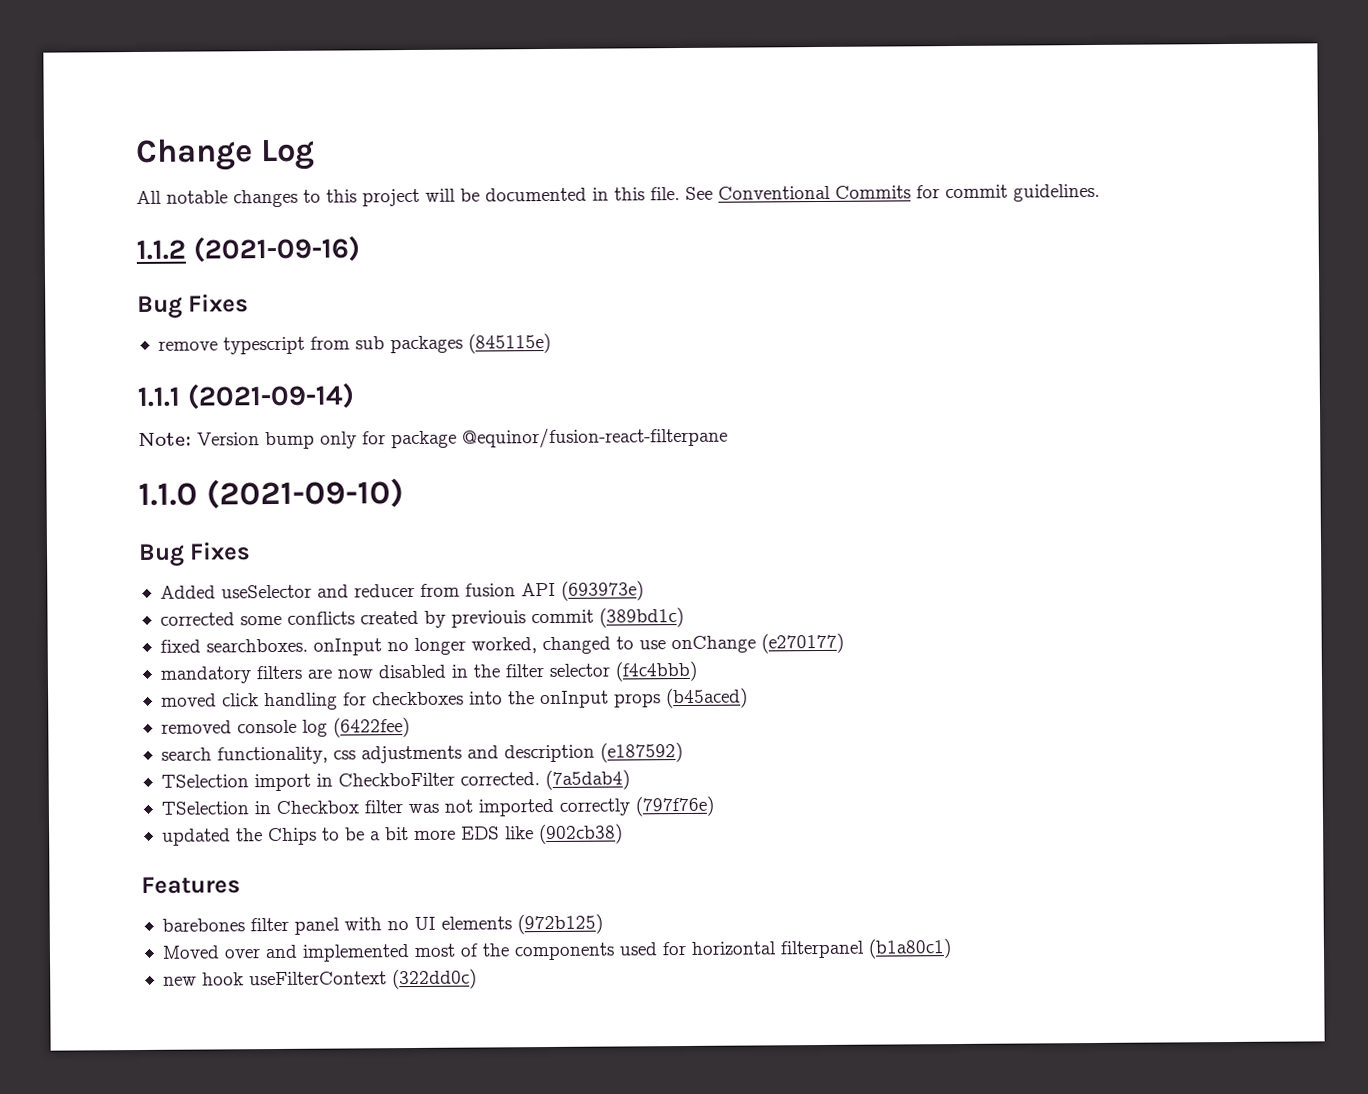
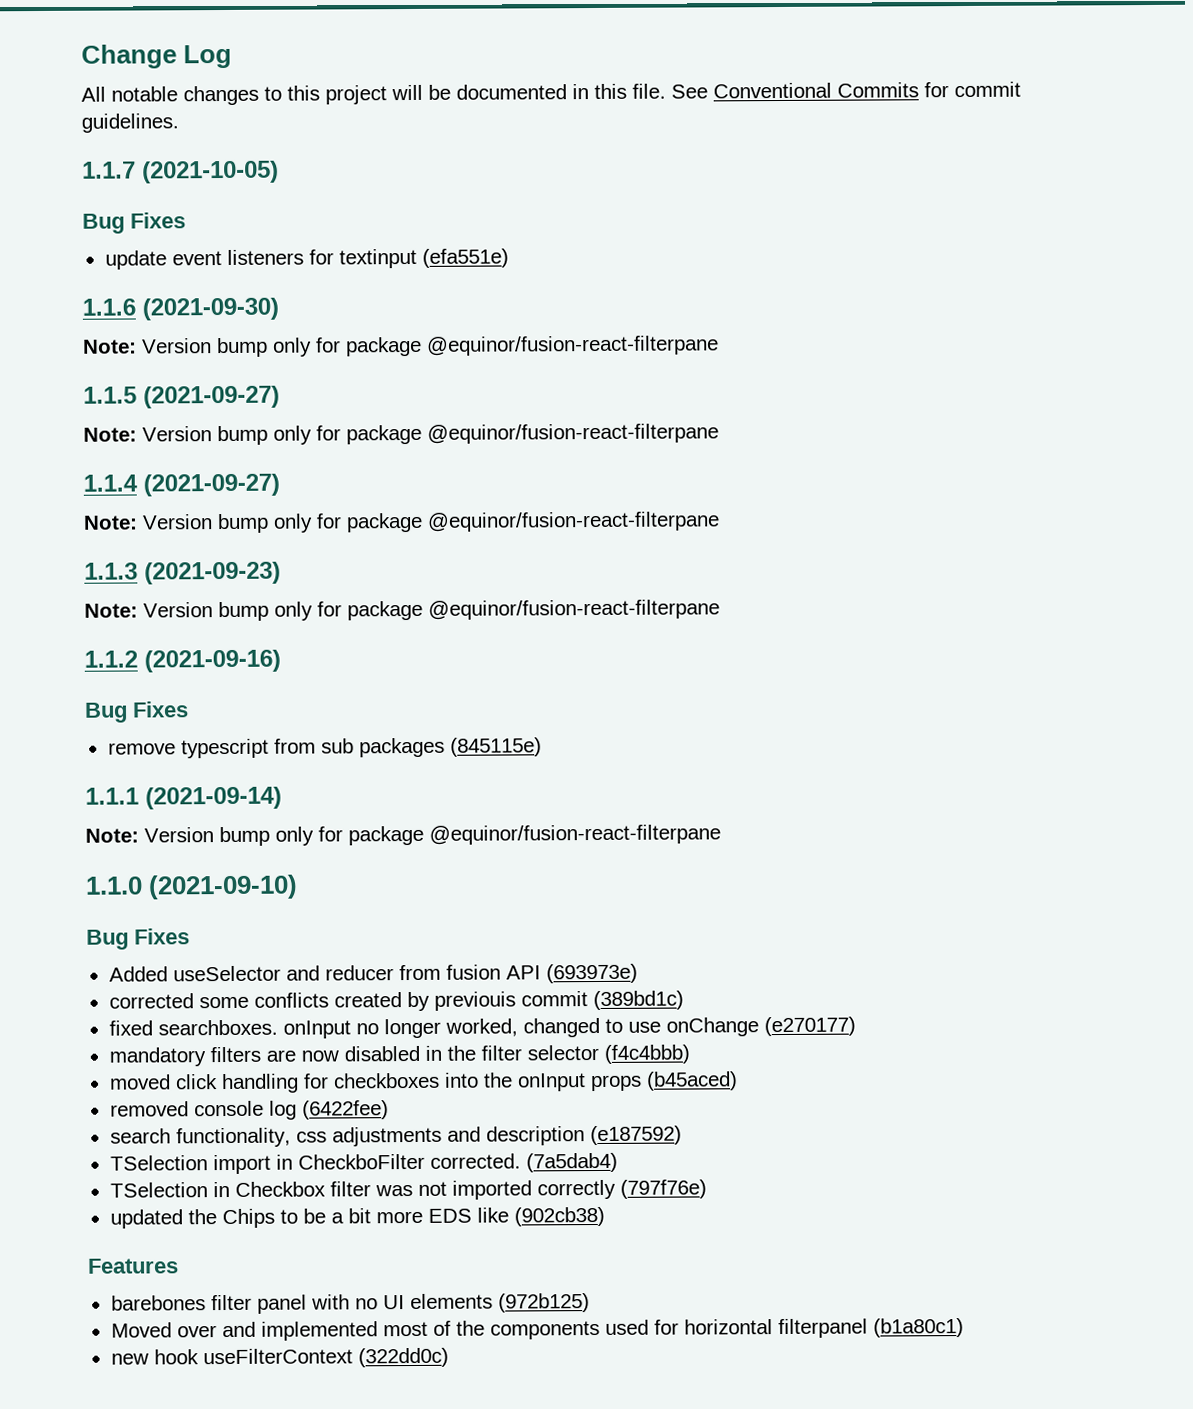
+ 1.1.7 (2021-10-05)
+ Bug Fixes
+ update event listeners for textinput (efa551e)
+ 1.1.6 (2021-09-30)
+ Note: Version bump only for package @equinor/fusion-react-filterpane
+ 1.1.5 (2021-09-27)
+ Note: Version bump only for package @equinor/fusion-react-filterpane
+ 1.1.4 (2021-09-27)
+ Note: Version bump only for package @equinor/fusion-react-filterpane
+ 1.1.3 (2021-09-23)
+ Note: Version bump only for package @equinor/fusion-react-filterpane

